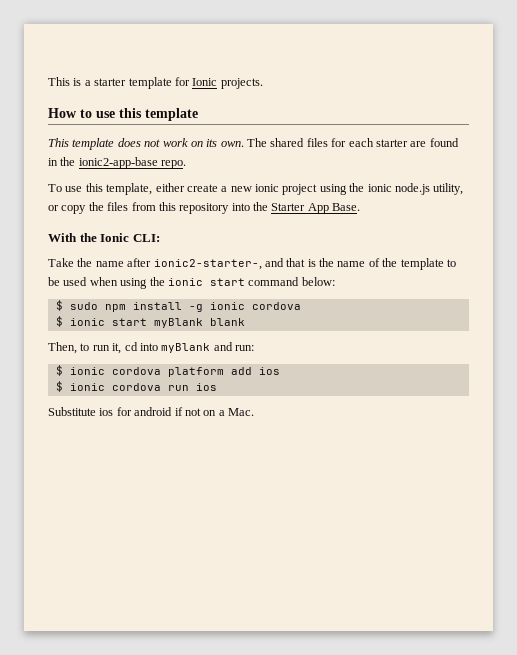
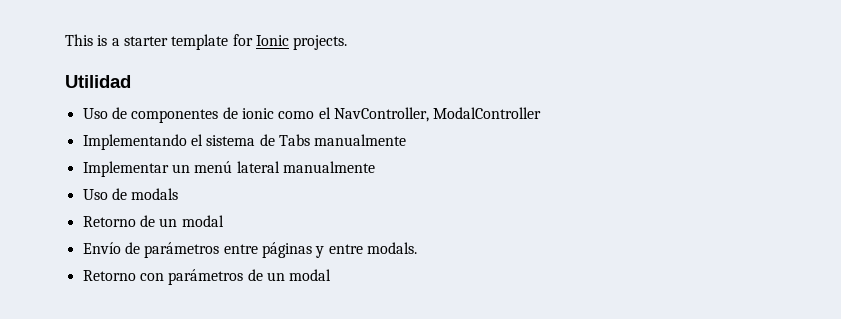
- How to use this template
- This template does not work on its own. The shared files for each starter are found in the ionic2-app-base repo.
- To use this template, either create a new ionic project using the ionic node.js utility, or copy the files from this repository into the Starter App Base.
- With the Ionic CLI:
- Take the name after ionic2-starter-, and that is the name of the template to be used when using the ionic start command below:
- $ sudo npm install -g ionic cordova
- $ ionic start myBlank blank
- Then, to run it, cd into myBlank and run:
- $ ionic cordova platform add ios
- $ ionic cordova run ios
- Substitute ios for android if not on a Mac.
+ Utilidad
+ Uso de componentes de ionic como el NavController, ModalController
+ Implementando el sistema de Tabs manualmente
+ Implementar un menú lateral manualmente
+ Uso de modals
+ Retorno de un modal
+ Envío de parámetros entre páginas y entre modals.
+ Retorno con parámetros de un modal

